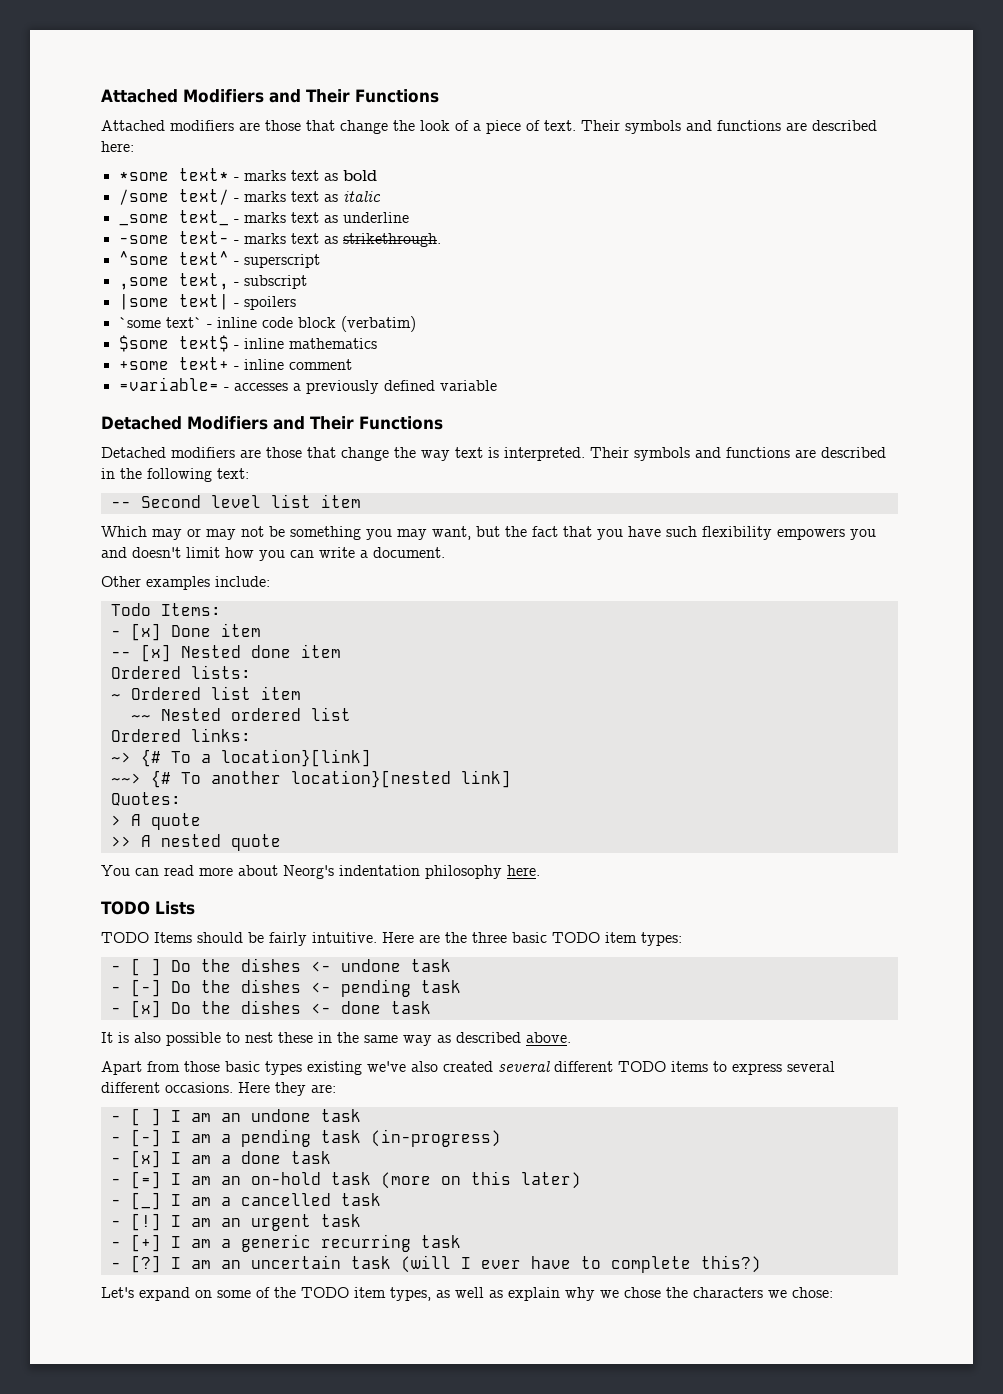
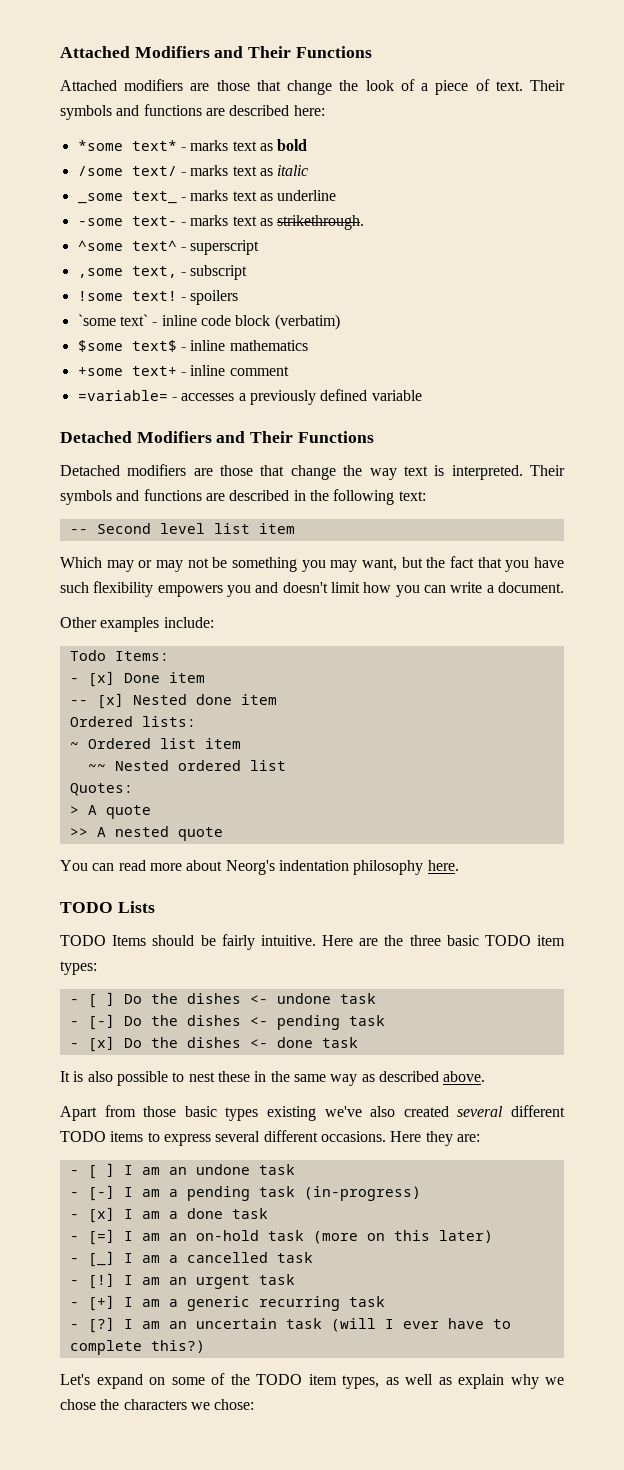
- |some text| - spoilers
+ !some text! - spoilers
- Ordered links:
- ~> {# To a location}[link]
- ~~> {# To another location}[nested link]

